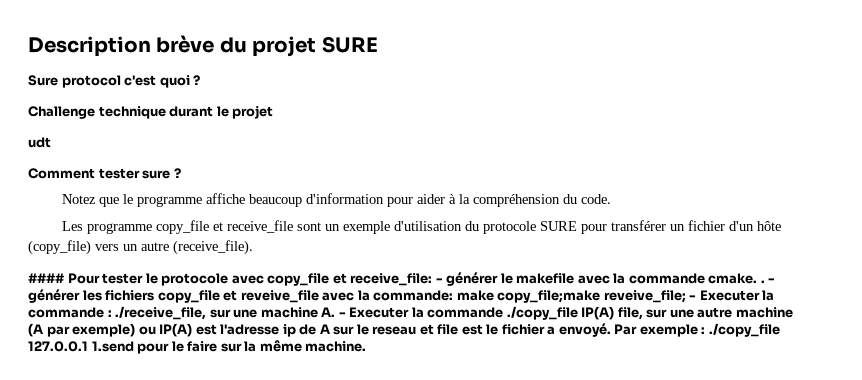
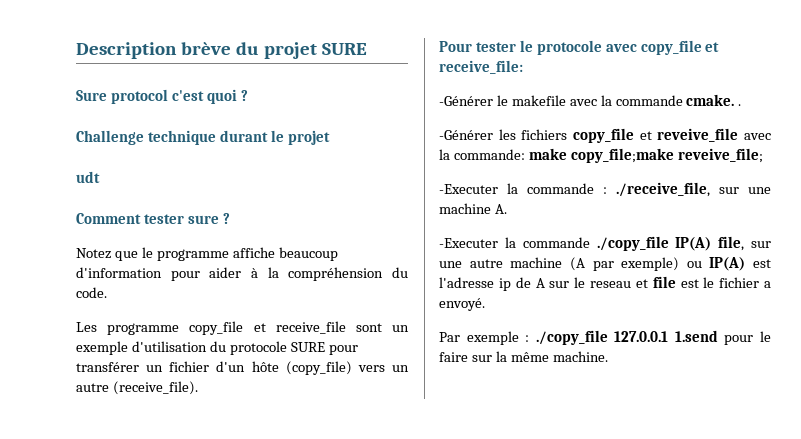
- #### Pour tester le protocole avec copy_file et receive_file: - générer le makefile avec la commande cmake. . - générer les fichiers copy_file et reveive_file avec la commande:
+ Pour tester le protocole avec copy_file et receive_file:
+ -Générer le makefile avec la commande cmake. .
+ -Générer les fichiers copy_file et reveive_file avec la commande:
- make copy_file;make reveive_file; - Executer la commande :
+ make copy_file;make reveive_file;
+ -Executer la commande :
- ./receive_file, sur une machine A. - Executer la commande ./copy_file IP(A) file, sur une autre machine (A par exemple) ou IP(A) est l'adresse ip de A sur le reseau et file est le fichier a envoyé. Par exemple :
+ ./receive_file, sur une machine A.
+ -Executer la commande ./copy_file IP(A) file, sur une autre machine (A par exemple) ou IP(A) est l'adresse ip de A sur le reseau et file est le fichier a envoyé.
+ Par exemple :

